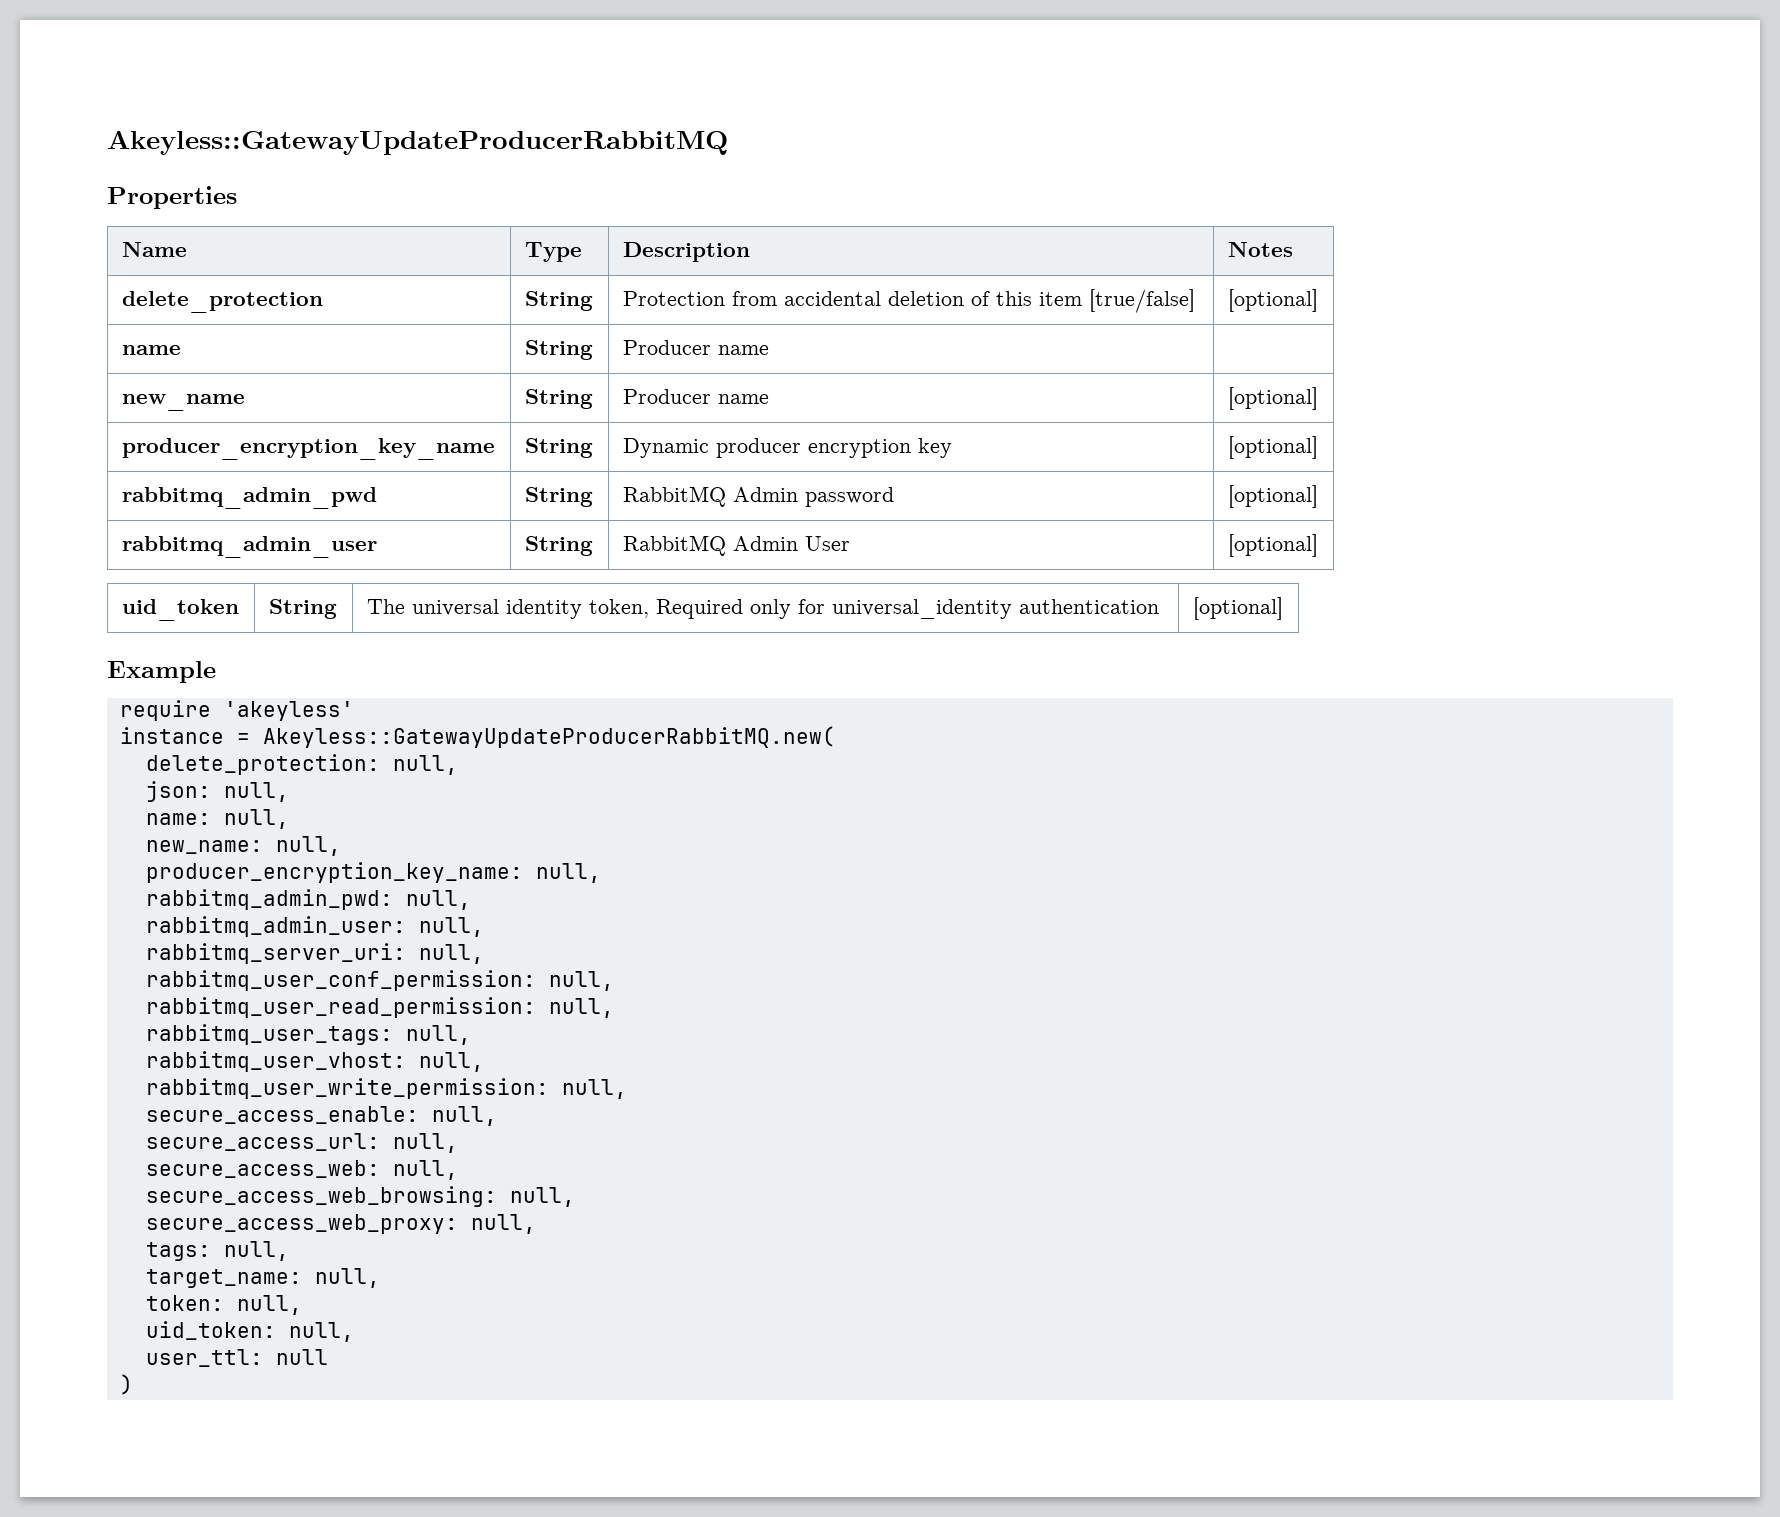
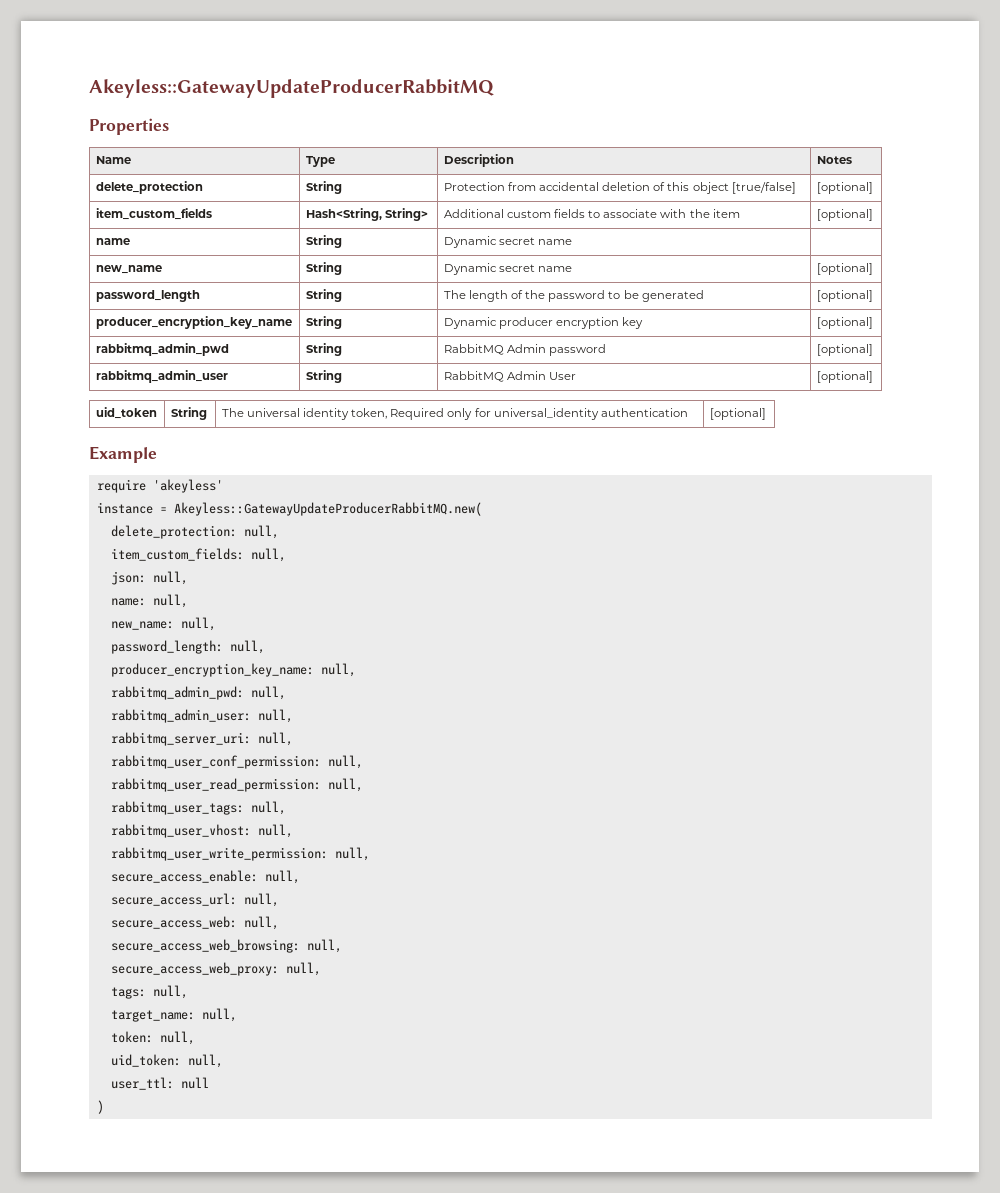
- delete_protection | String | Protection from accidental deletion of this item [true/false] | [optional]
+ delete_protection | String | Protection from accidental deletion of this object [true/false] | [optional]
+ item_custom_fields | Hash<String, String> | Additional custom fields to associate with the item | [optional]
- name | String | Producer name |
+ name | String | Dynamic secret name |
- new_name | String | Producer name | [optional]
+ new_name | String | Dynamic secret name | [optional]
+ password_length | String | The length of the password to be generated | [optional]
+ item_custom_fields: null,
+ password_length: null,

